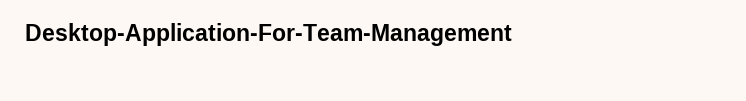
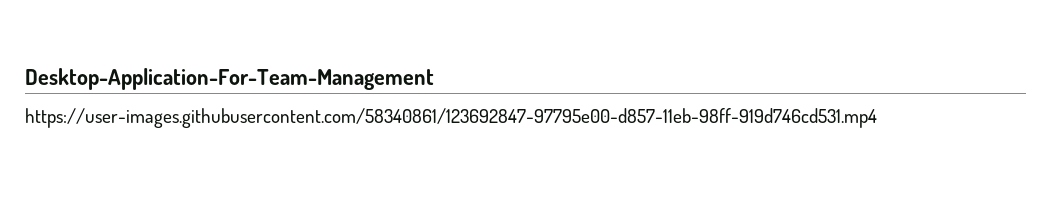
+ https://user-images.githubusercontent.com/58340861/123692847-97795e00-d857-11eb-98ff-919d746cd531.mp4

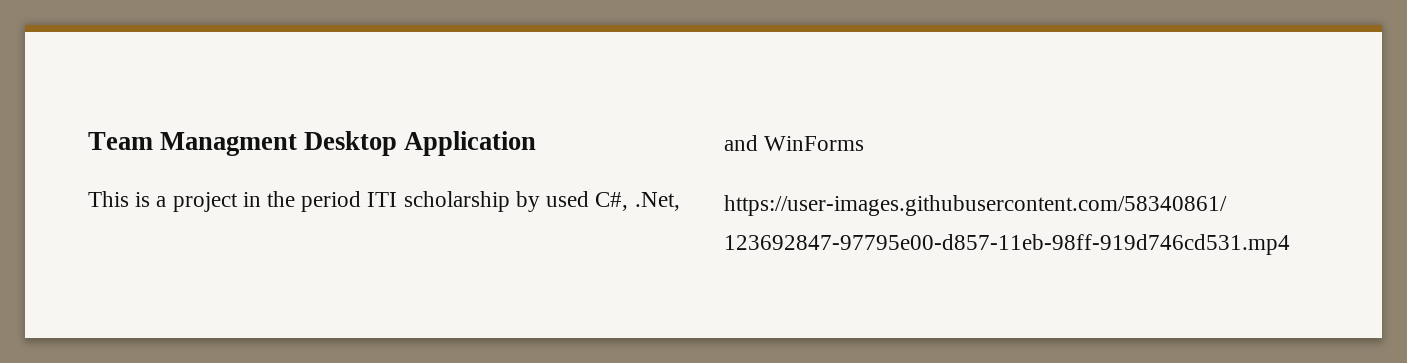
- Desktop-Application-For-Team-Management
+ Team Managment Desktop Application
+ This is a project in the period ITI scholarship by used C#, .Net, and WinForms

